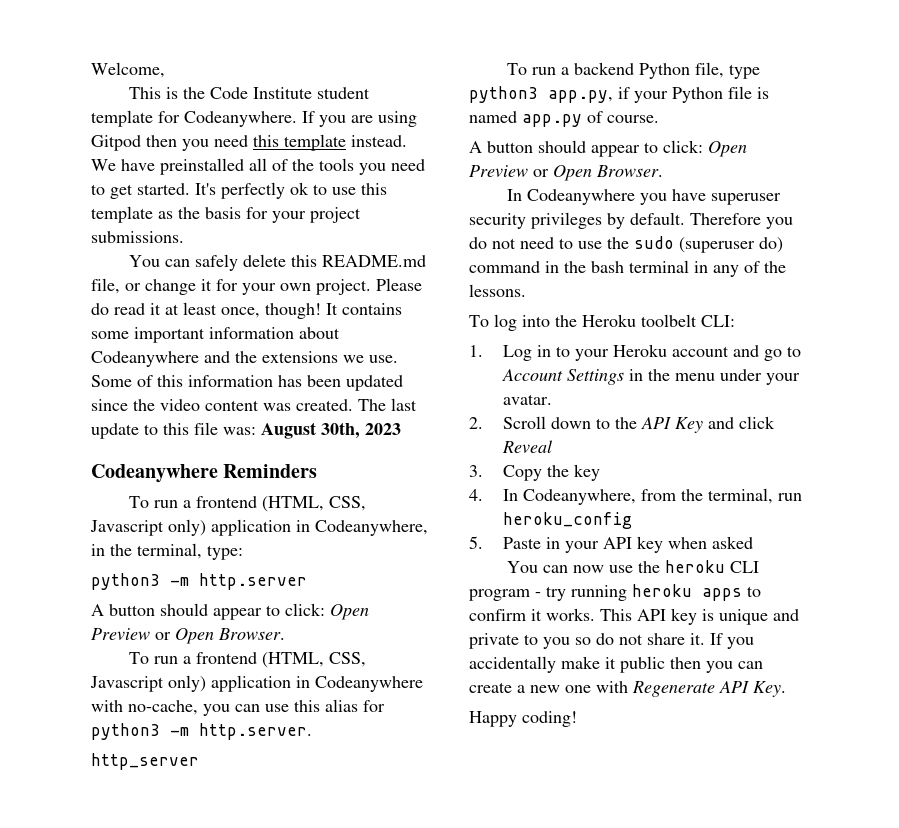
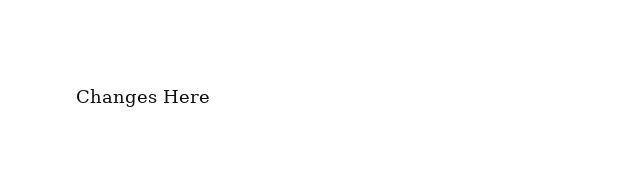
- Welcome,
- This is the Code Institute student template for Codeanywhere. If you are using Gitpod then you need this template instead. We have preinstalled all of the tools you need to get started. It's perfectly ok to use this template as the basis for your project submissions.
- You can safely delete this README.md file, or change it for your own project. Please do read it at least once, though! It contains some important information about Codeanywhere and the extensions we use. Some of this information has been updated since the video content was created. The last update to this file was: August 30th, 2023
- Codeanywhere Reminders
- To run a frontend (HTML, CSS, Javascript only) application in Codeanywhere, in the terminal, type:
- python3 -m http.server
- A button should appear to click: Open Preview or Open Browser.
- To run a frontend (HTML, CSS, Javascript only) application in Codeanywhere with no-cache, you can use this alias for python3 -m http.server.
- http_server
- To run a backend Python file, type python3 app.py, if your Python file is named app.py of course.
- A button should appear to click: Open Preview or Open Browser.
- In Codeanywhere you have superuser security privileges by default. Therefore you do not need to use the sudo (superuser do) command in the bash terminal in any of the lessons.
- To log into the Heroku toolbelt CLI:
- 1. Log in to your Heroku account and go to Account Settings in the menu under your avatar.
- 2. Scroll down to the API Key and click Reveal
- 3. Copy the key
- 4. In Codeanywhere, from the terminal, run heroku_config
- 5. Paste in your API key when asked
- You can now use the heroku CLI program - try running heroku apps to confirm it works. This API key is unique and private to you so do not share it. If you accidentally make it public then you can create a new one with Regenerate API Key.
- Happy coding!
+ Changes Here

